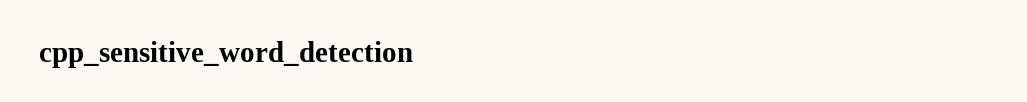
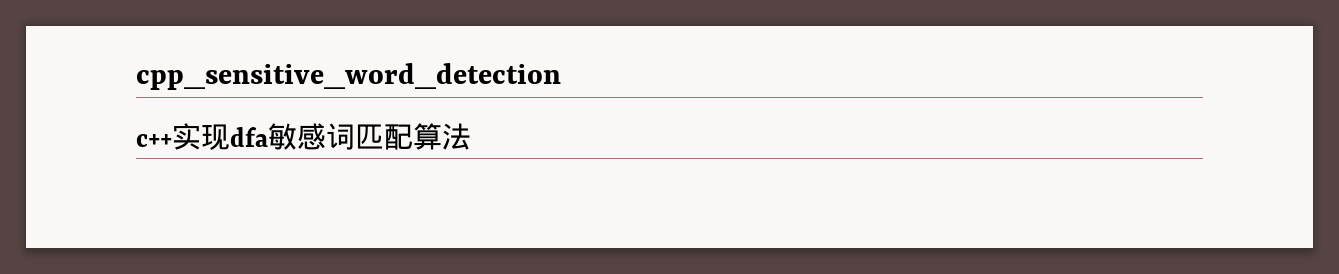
+ c++实现dfa敏感词匹配算法

